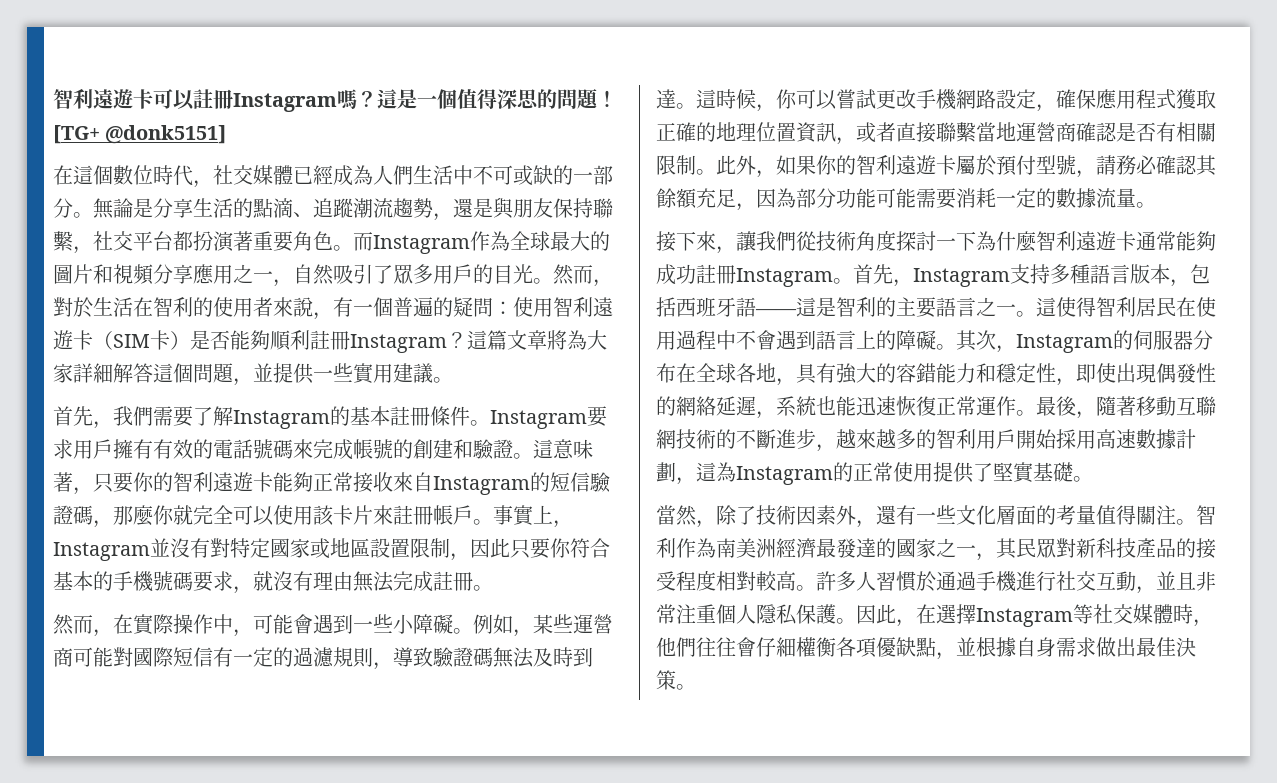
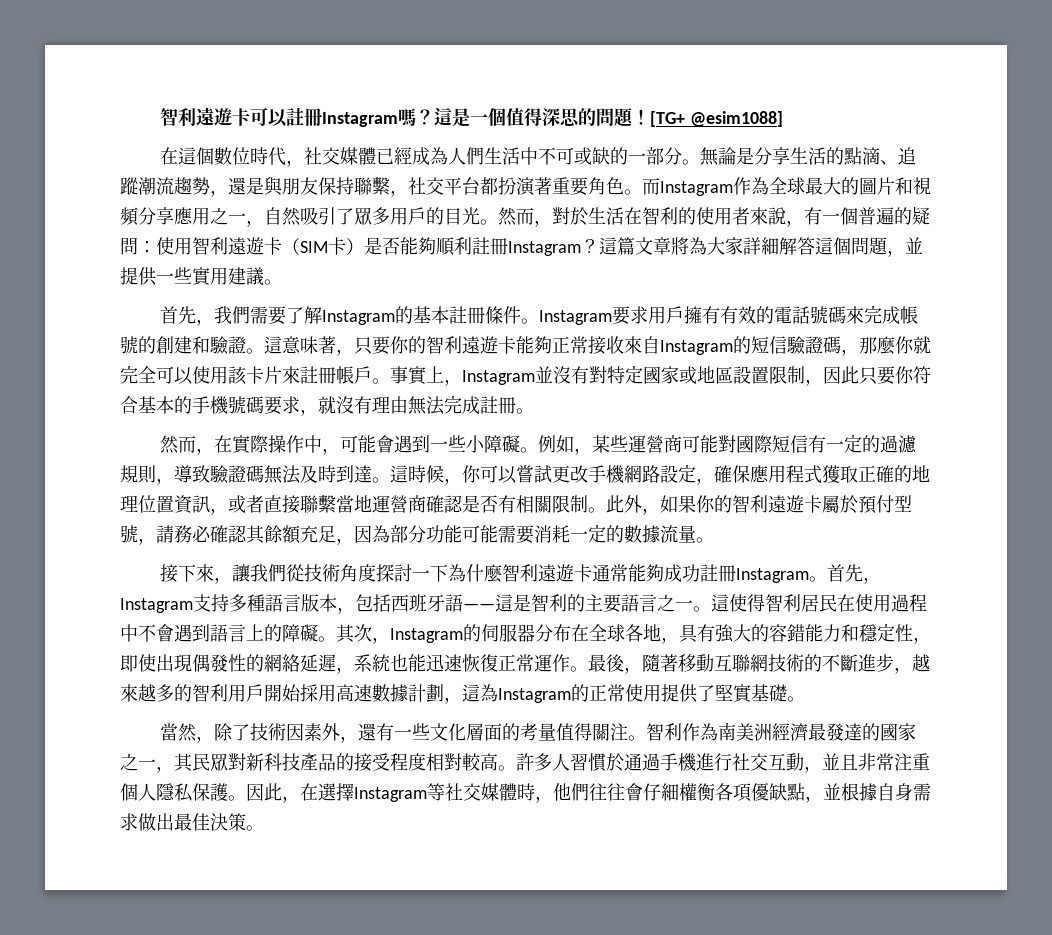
- [TG+ @donk5151]
+ [TG+ @esim1088]

